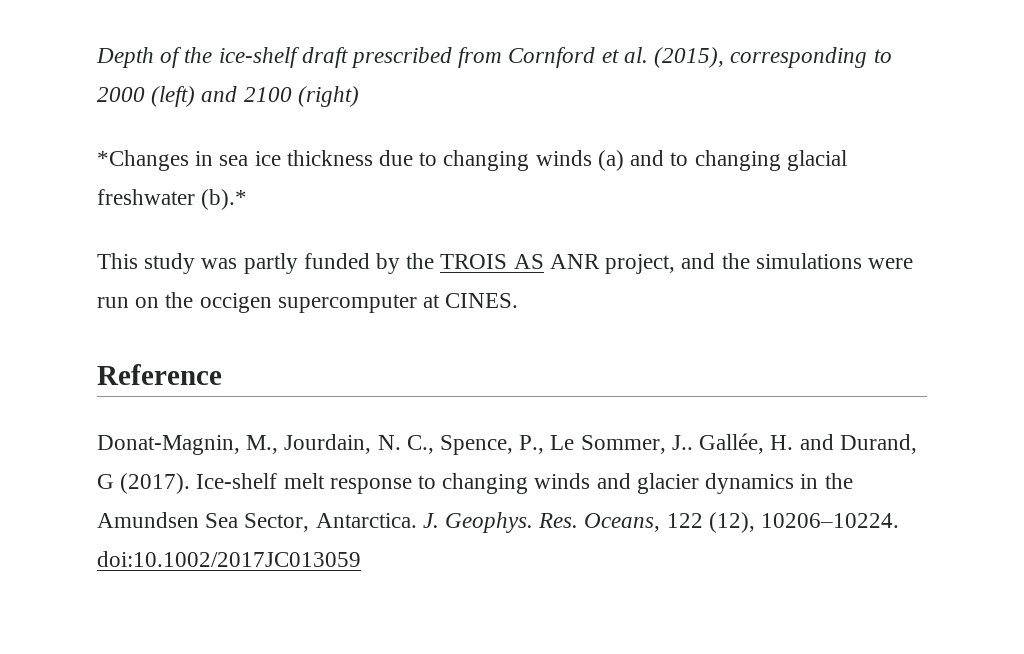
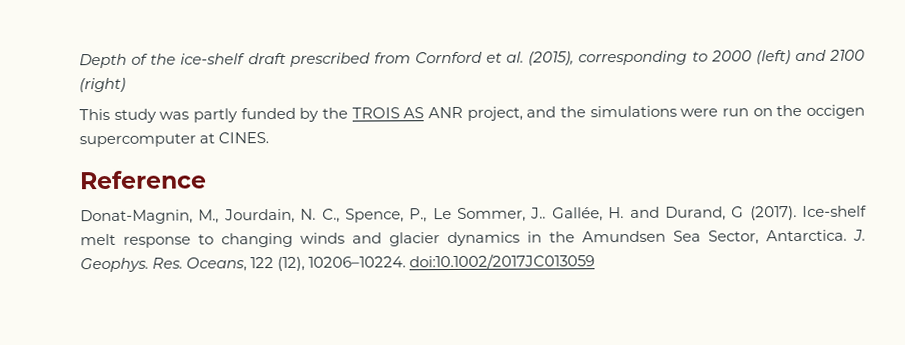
- *Changes in sea ice thickness due to changing winds (a) and to changing glacial freshwater (b).*

